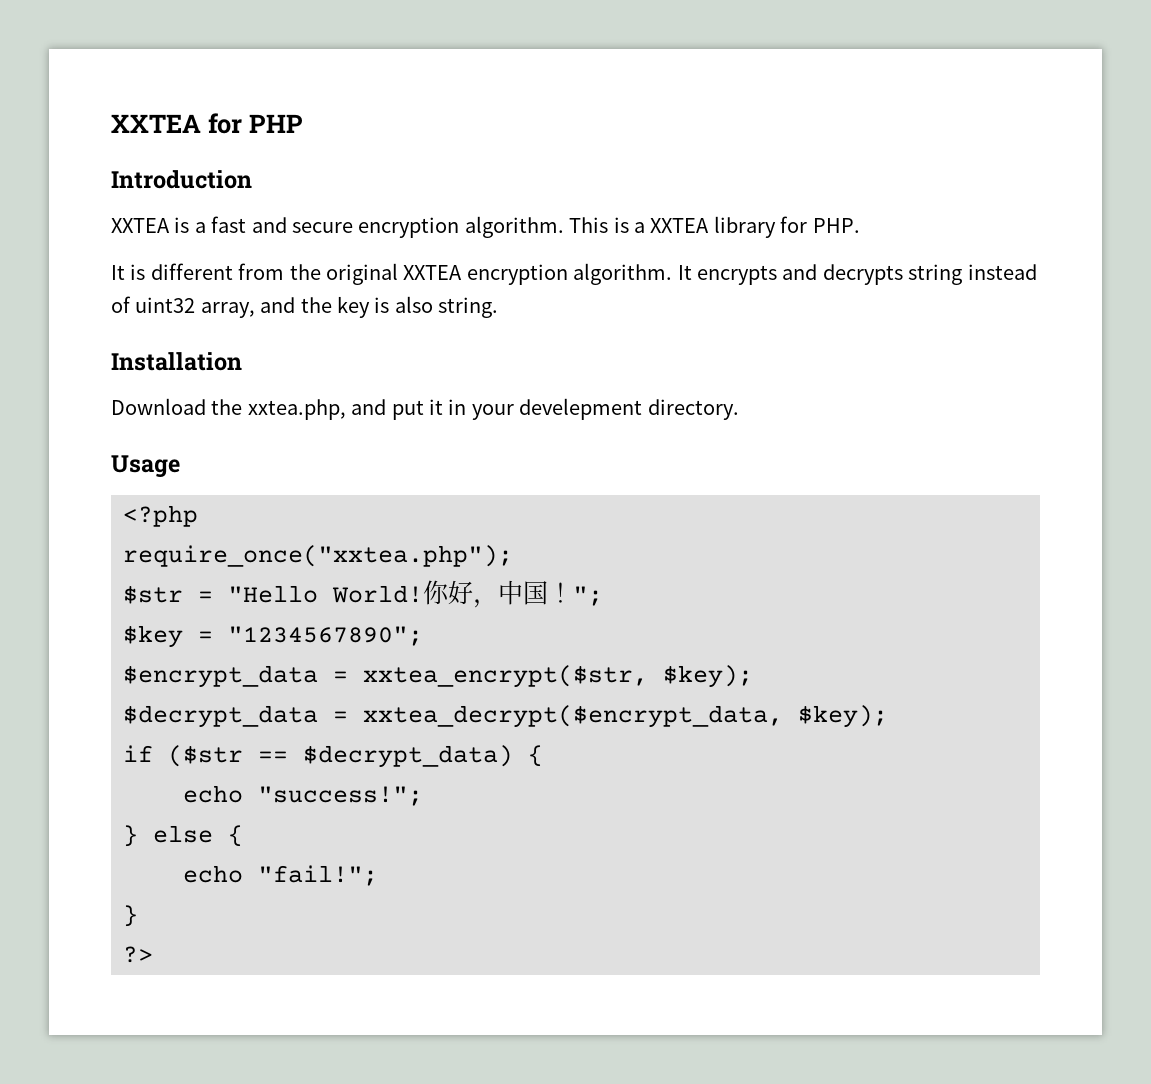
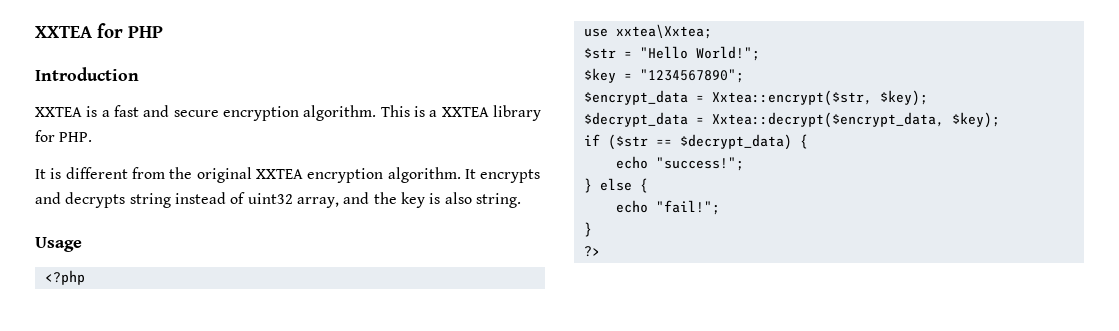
- Installation
- Download the xxtea.php, and put it in your develepment directory.
- require_once("xxtea.php");
+ use xxtea\Xxtea;
- $str = "Hello World!你好，中国！";
+ $str = "Hello World!";
- $encrypt_data = xxtea_encrypt($str, $key);
+ $encrypt_data = Xxtea::encrypt($str, $key);
- $decrypt_data = xxtea_decrypt($encrypt_data, $key);
+ $decrypt_data = Xxtea::decrypt($encrypt_data, $key);

